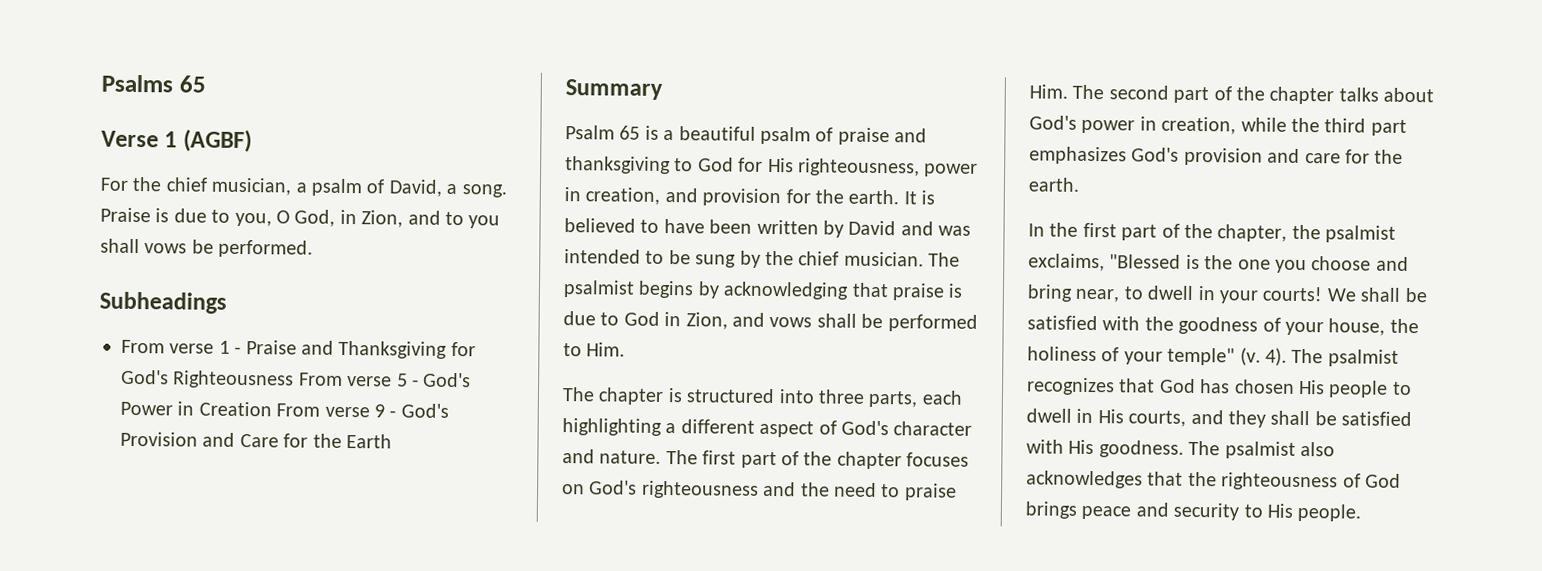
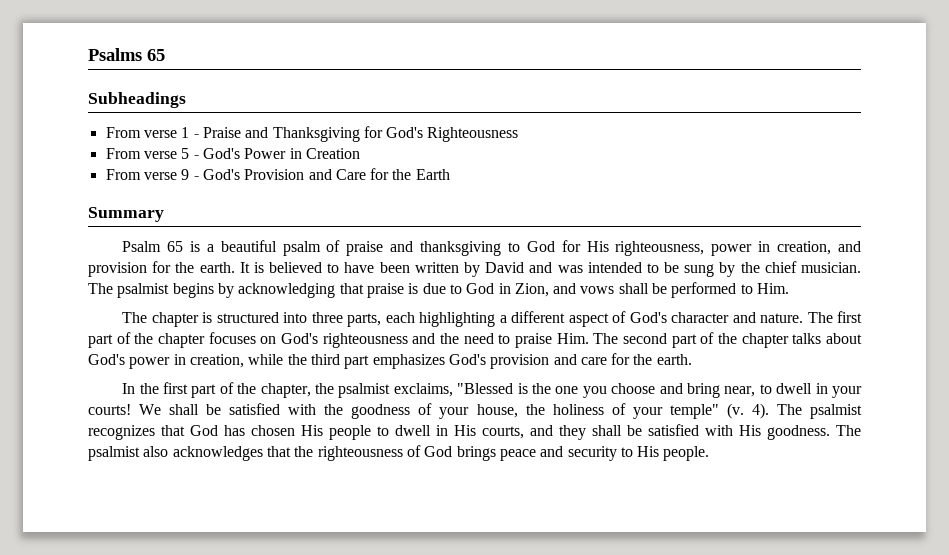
- Verse 1 (AGBF)
- For the chief musician, a psalm of David, a song. Praise is due to you, O God, in Zion, and to you shall vows be performed.
- From verse 1 - Praise and Thanksgiving for God's Righteousness From verse 5 - God's Power in Creation From verse 9 - God's Provision and Care for the Earth
+ From verse 1 - Praise and Thanksgiving for God's Righteousness
+ From verse 5 - God's Power in Creation
+ From verse 9 - God's Provision and Care for the Earth

